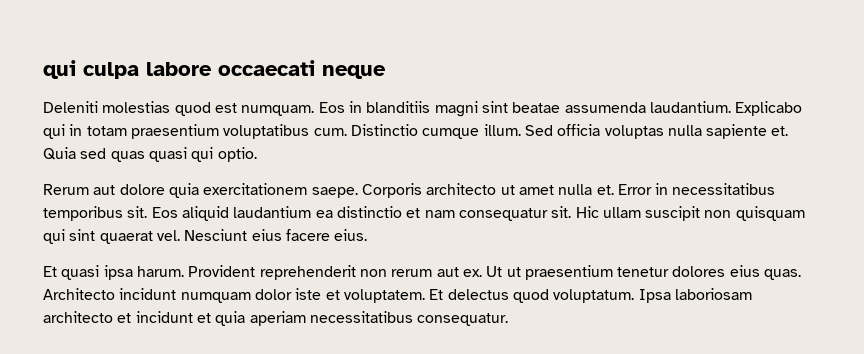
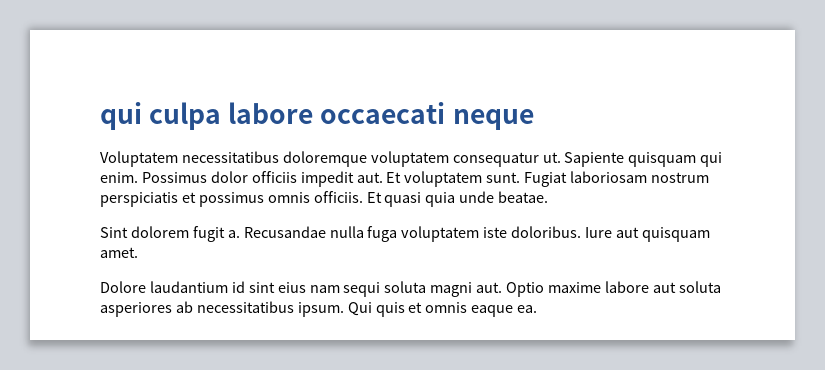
- Deleniti molestias quod est numquam. Eos in blanditiis magni sint beatae assumenda laudantium. Explicabo qui in totam praesentium voluptatibus cum. Distinctio cumque illum. Sed officia voluptas nulla sapiente et. Quia sed quas quasi qui optio.
- Rerum aut dolore quia exercitationem saepe. Corporis architecto ut amet nulla et. Error in necessitatibus temporibus sit. Eos aliquid laudantium ea distinctio et nam consequatur sit. Hic ullam suscipit non quisquam qui sint quaerat vel. Nesciunt eius facere eius.
- Et quasi ipsa harum. Provident reprehenderit non rerum aut ex. Ut ut praesentium tenetur dolores eius quas. Architecto incidunt numquam dolor iste et voluptatem. Et delectus quod voluptatum. Ipsa laboriosam architecto et incidunt et quia aperiam necessitatibus consequatur.
+ Voluptatem necessitatibus doloremque voluptatem consequatur ut. Sapiente quisquam qui enim. Possimus dolor officiis impedit aut. Et voluptatem sunt. Fugiat laboriosam nostrum perspiciatis et possimus omnis officiis. Et quasi quia unde beatae.
+ Sint dolorem fugit a. Recusandae nulla fuga voluptatem iste doloribus. Iure aut quisquam amet.
+ Dolore laudantium id sint eius nam sequi soluta magni aut. Optio maxime labore aut soluta asperiores ab necessitatibus ipsum. Qui quis et omnis eaque ea.

